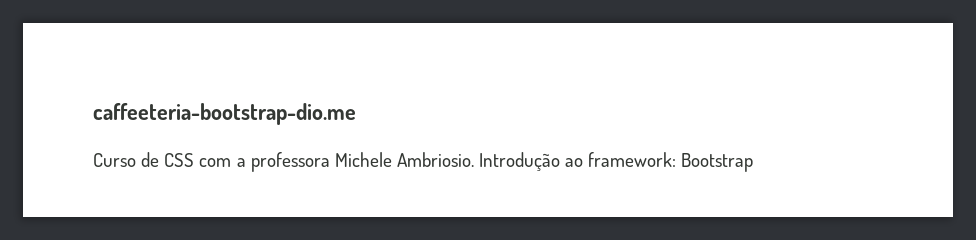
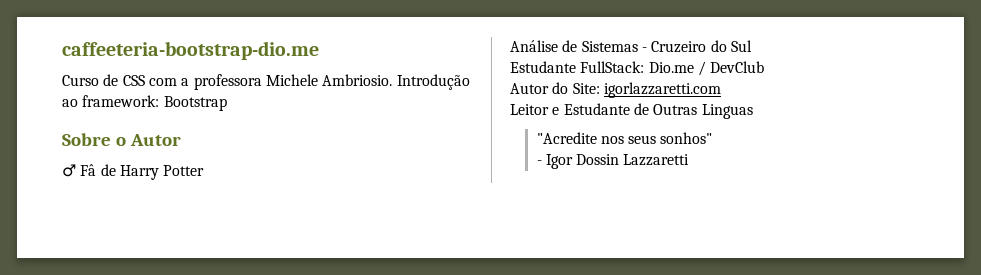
+ Sobre o Autor
+ ♂ Fâ de Harry Potter
+ Análise de Sistemas - Cruzeiro do Sul
+ Estudante FullStack: Dio.me / DevClub
+ Autor do Site: igorlazzaretti.com
+ Leitor e Estudante de Outras Linguas
+ "Acredite nos seus sonhos"
+ - Igor Dossin Lazzaretti

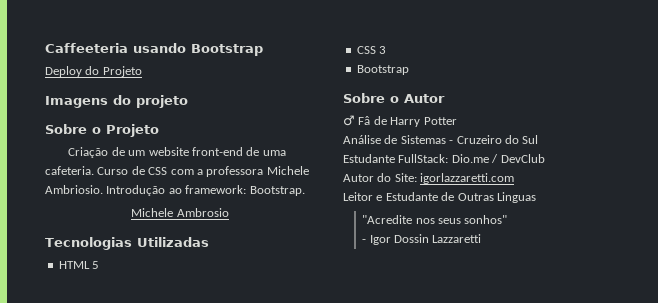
- caffeeteria-bootstrap-dio.me
- Curso de CSS com a professora Michele Ambriosio.
+ Caffeeteria usando Bootstrap
+ Deploy do Projeto
+ Imagens do projeto
+ Sobre o Projeto
+ Criação de um website front-end de uma cafeteria. Curso de CSS com a professora Michele Ambriosio.
- Introdução ao framework: Bootstrap
+ Introdução ao framework: Bootstrap.
+ Michele Ambrosio
+ Tecnologias Utilizadas
+ HTML 5
+ CSS 3
+ Bootstrap

